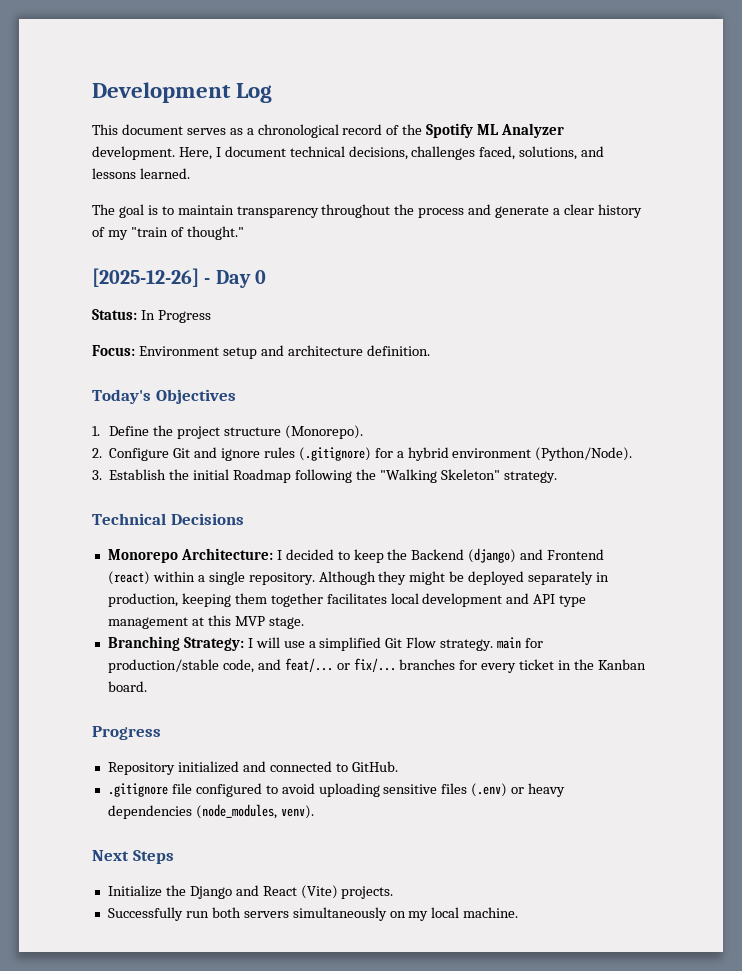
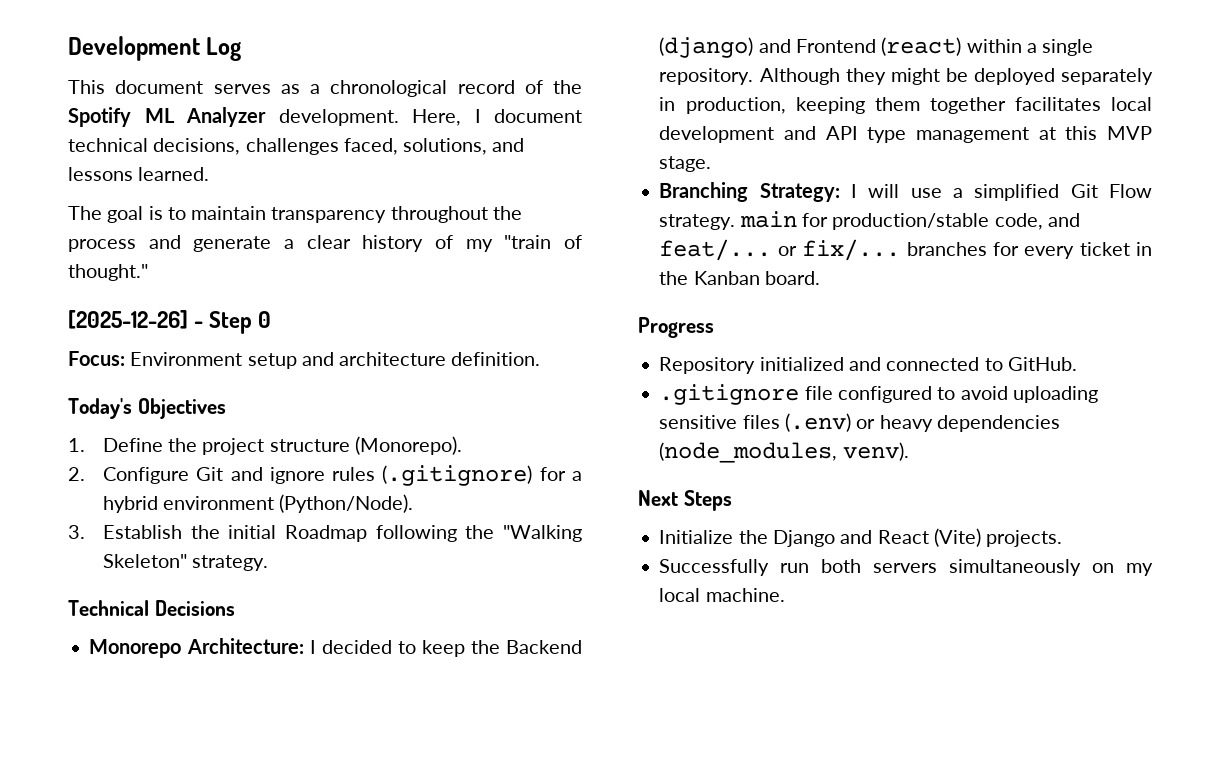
- [2025-12-26] - Day 0
+ [2025-12-26] - Step 0
- Status: In Progress

